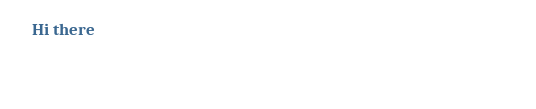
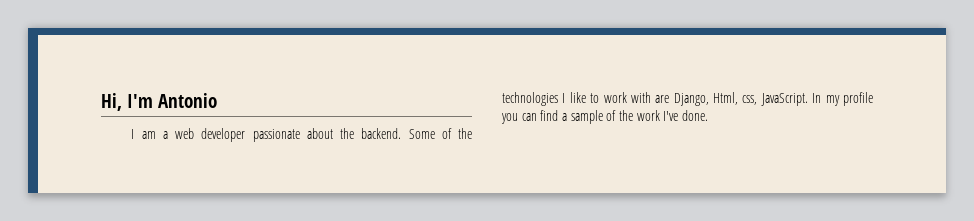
- Hi there
+ Hi, I'm Antonio
+ I am a web developer passionate about the backend. Some of the technologies I like to work with are Django, Html, css, JavaScript. In my profile you can find a sample of the work I've done.

